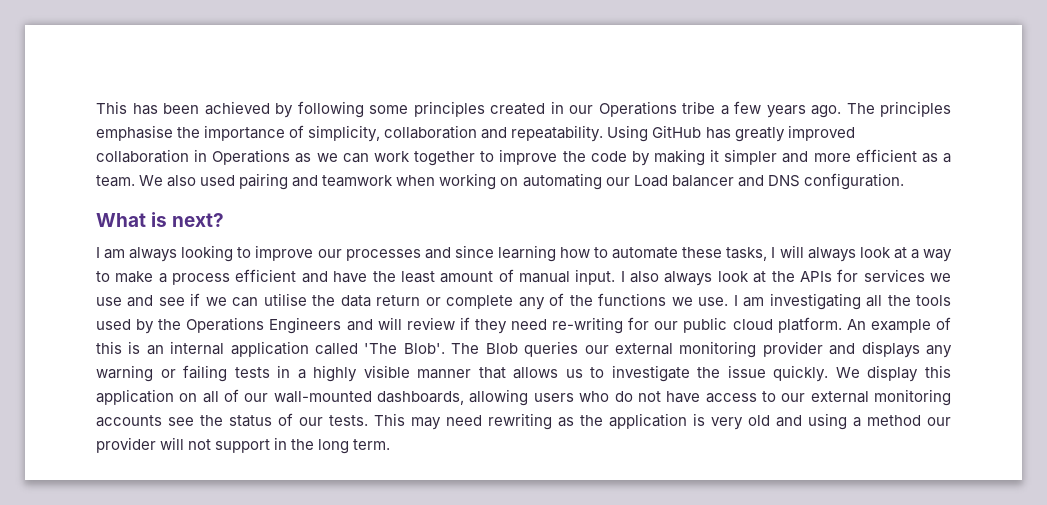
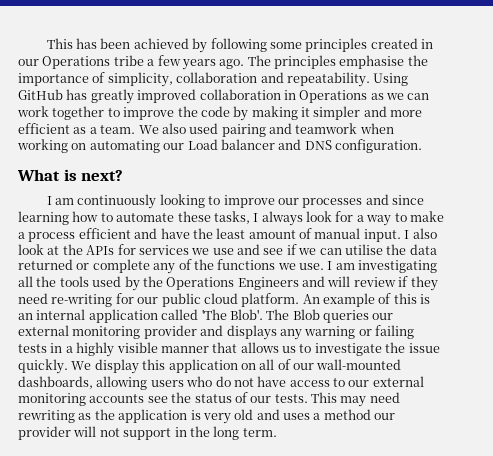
- I am always looking to improve our processes and since learning how to automate these tasks, I will always look at a way to make a process efficient and have the least amount of manual input.
+ I am continuously looking to improve our processes and since learning how to automate these tasks, I always look for a way to make a process efficient and have the least amount of manual input.
- I also always look at the APIs for services we use and see if we can utilise the data return or complete any of the functions we use.
+ I also look at the APIs for services we use and see if we can utilise the data returned or complete any of the functions we use.
- This may need rewriting as the application is very old and using a method our provider will not support in the long term.
+ This may need rewriting as the application is very old and uses a method our provider will not support in the long term.

